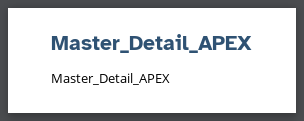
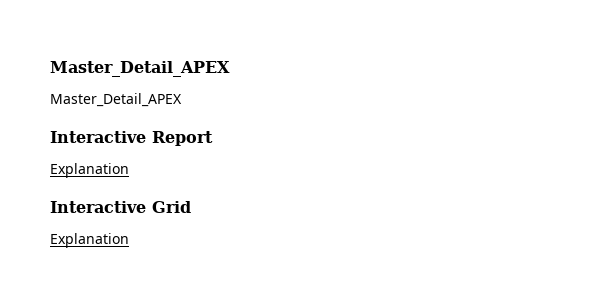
+ Interactive Report
+ Explanation
+ Interactive Grid
+ Explanation

